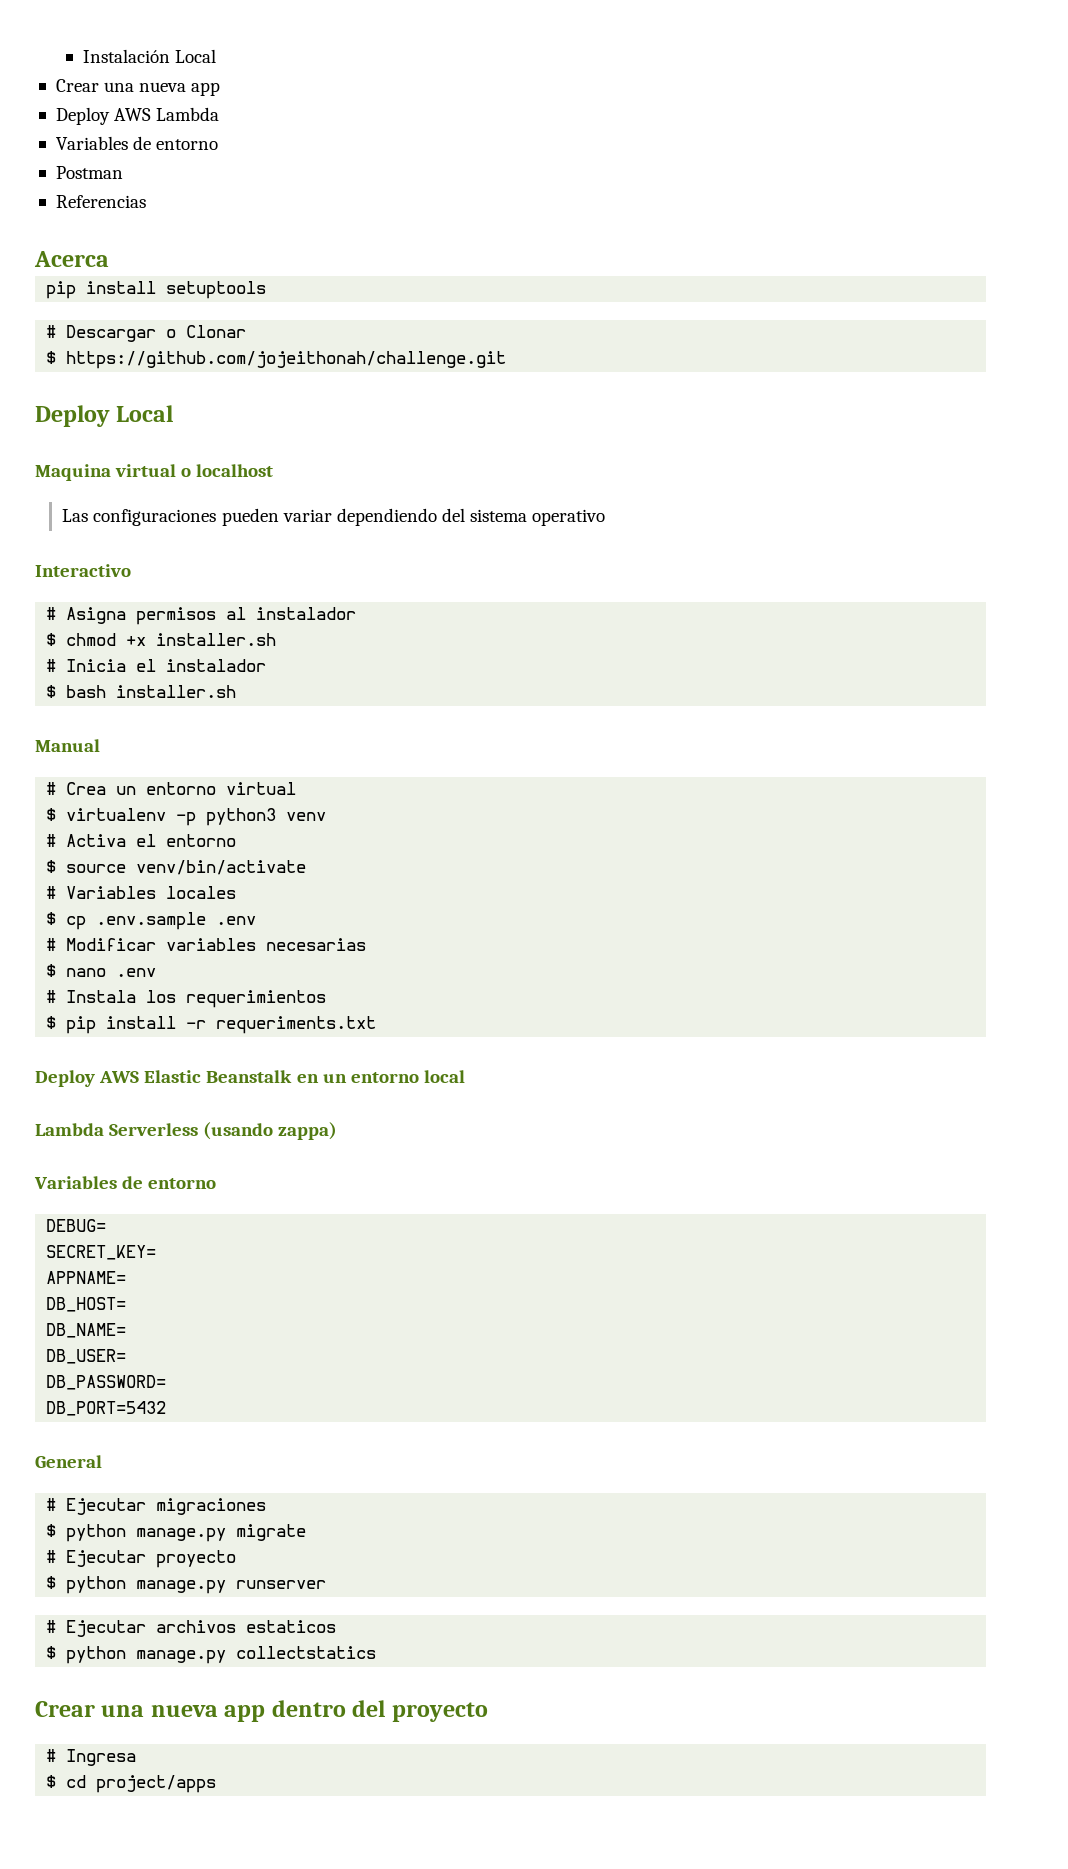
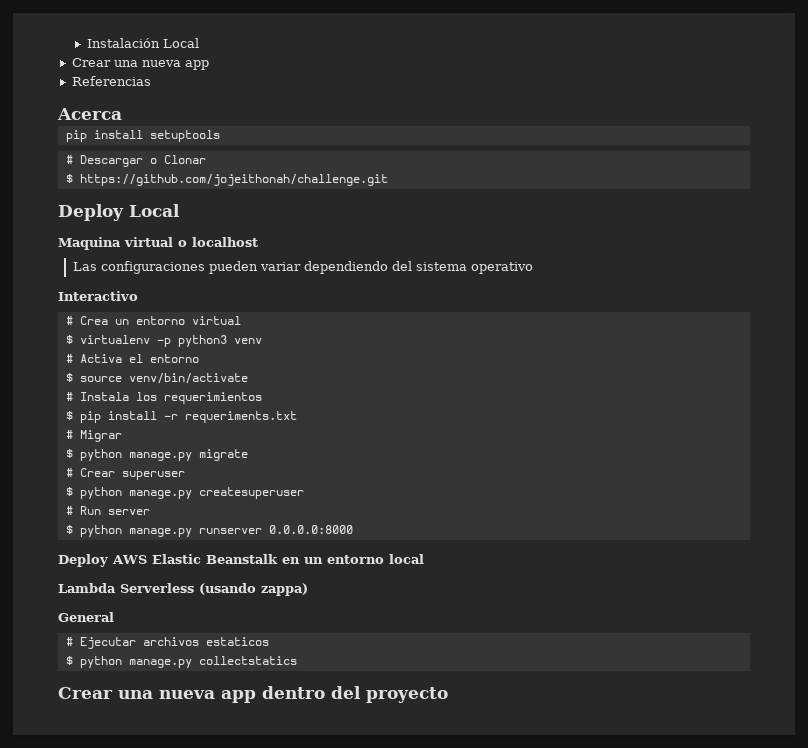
- Deploy AWS Lambda
- Variables de entorno
- Postman
- # Asigna permisos al instalador
- $ chmod +x installer.sh
- # Inicia el instalador
- $ bash installer.sh
- Manual
- # Variables locales
- $ cp .env.sample .env
- # Modificar variables necesarias
- $ nano .env
+ # Migrar
+ $ python manage.py migrate
+ # Crear superuser
+ $ python manage.py createsuperuser
+ # Run server
+ $ python manage.py runserver 0.0.0.0:8000
  Lambda Serverless (usando zappa)
- Variables de entorno
- DEBUG=
- SECRET_KEY=
- APPNAME=
- DB_HOST=
- DB_NAME=
- DB_USER=
- DB_PASSWORD=
- DB_PORT=5432
  General
- # Ejecutar migraciones
- $ python manage.py migrate
- # Ejecutar proyecto
- $ python manage.py runserver
- # Ingresa
- $ cd project/apps

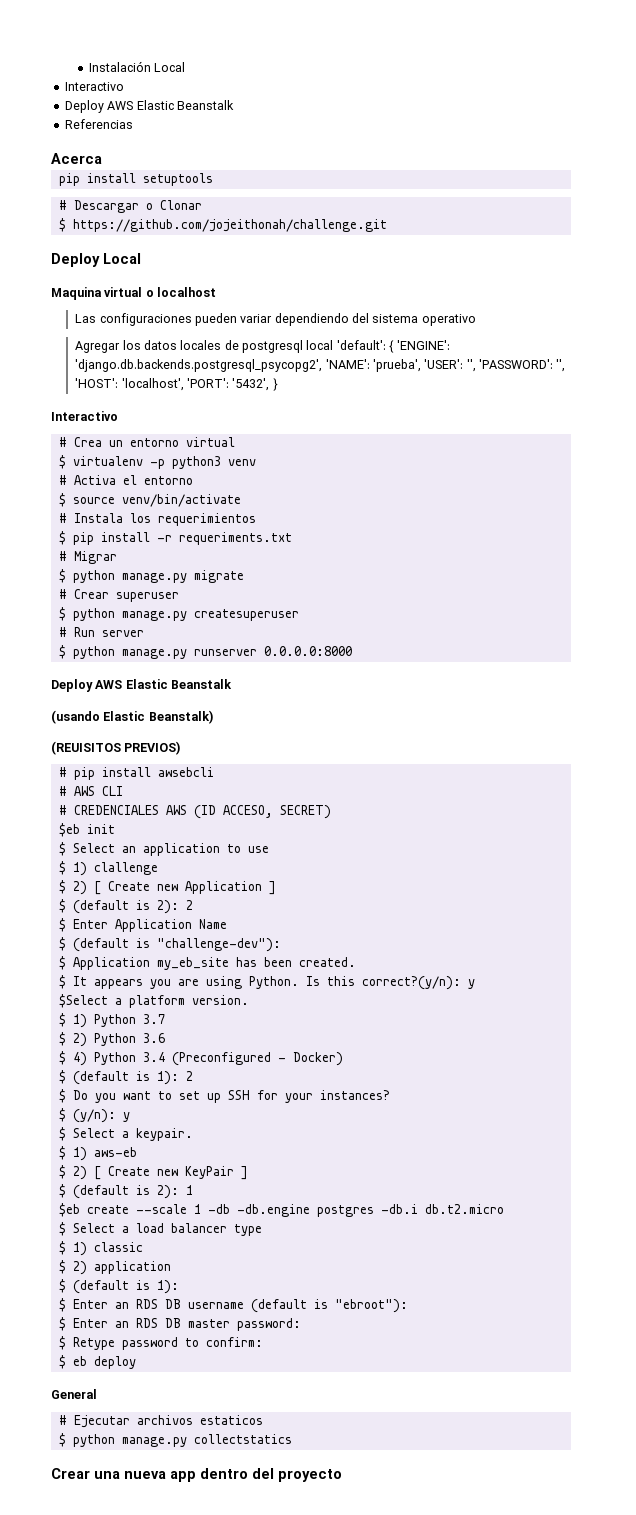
  Instalación Local
- Crear una nueva app
+ Interactivo
+ Deploy AWS Elastic Beanstalk
+ Agregar los datos locales de postgresql local 'default': { 'ENGINE': 'django.db.backends.postgresql_psycopg2', 'NAME': 'prueba', 'USER': '', 'PASSWORD': '', 'HOST': 'localhost', 'PORT': '5432', }
  $ python manage.py runserver 0.0.0.0:8000
- Deploy AWS Elastic Beanstalk en un entorno local
- Lambda Serverless (usando zappa)
+ Deploy AWS Elastic Beanstalk
+ (usando Elastic Beanstalk)
+ (REUISITOS PREVIOS)
+ # pip install awsebcli
+ # AWS CLI
+ # CREDENCIALES AWS (ID ACCESO, SECRET)
+ $eb init
+ $ Select an application to use
+ $ 1) clallenge
+ $ 2) [ Create new Application ]
+ $ (default is 2): 2
+ $ Enter Application Name
+ $ (default is "challenge-dev"):
+ $ Application my_eb_site has been created.
+ $ It appears you are using Python. Is this correct?(y/n): y
+ $Select a platform version.
+ $ 1) Python 3.7
+ $ 2) Python 3.6
+ $ 4) Python 3.4 (Preconfigured - Docker)
+ $ (default is 1): 2
+ $ Do you want to set up SSH for your instances?
+ $ (y/n): y
+ $ Select a keypair.
+ $ 1) aws-eb
+ $ 2) [ Create new KeyPair ]
+ $ (default is 2): 1
+ $eb create --scale 1 -db -db.engine postgres -db.i db.t2.micro
+ $ Select a load balancer type
+ $ 1) classic
+ $ 2) application
+ $ (default is 1):
+ $ Enter an RDS DB username (default is "ebroot"):
+ $ Enter an RDS DB master password:
+ $ Retype password to confirm:
+ $ eb deploy

